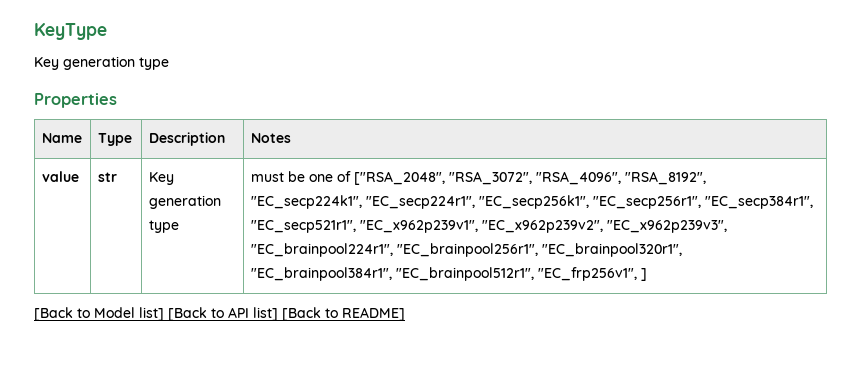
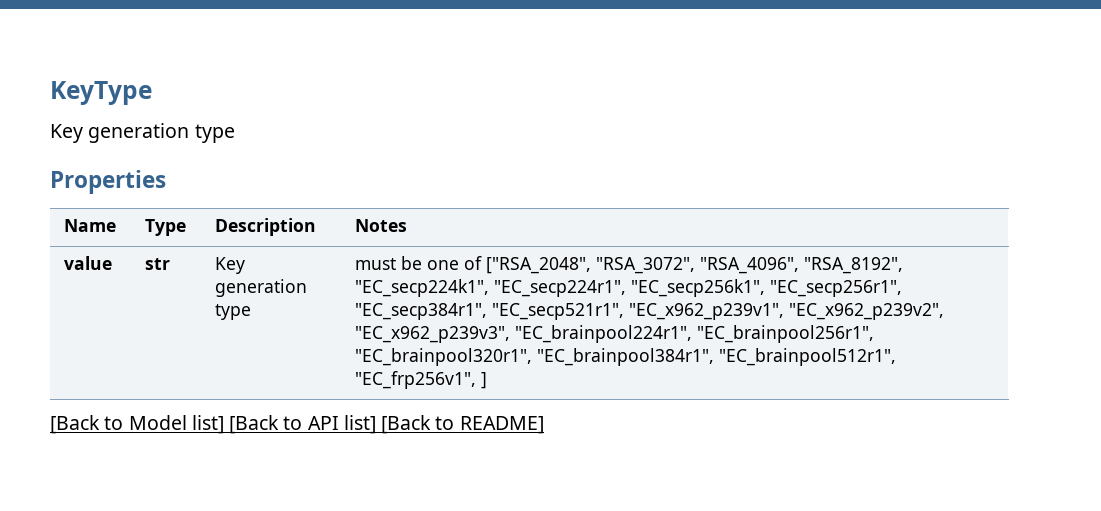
- value | str | Key generation type | must be one of ["RSA_2048", "RSA_3072", "RSA_4096", "RSA_8192", "EC_secp224k1", "EC_secp224r1", "EC_secp256k1", "EC_secp256r1", "EC_secp384r1", "EC_secp521r1", "EC_x962p239v1", "EC_x962p239v2", "EC_x962p239v3", "EC_brainpool224r1", "EC_brainpool256r1", "EC_brainpool320r1", "EC_brainpool384r1", "EC_brainpool512r1", "EC_frp256v1", ]
+ value | str | Key generation type | must be one of ["RSA_2048", "RSA_3072", "RSA_4096", "RSA_8192", "EC_secp224k1", "EC_secp224r1", "EC_secp256k1", "EC_secp256r1", "EC_secp384r1", "EC_secp521r1", "EC_x962_p239v1", "EC_x962_p239v2", "EC_x962_p239v3", "EC_brainpool224r1", "EC_brainpool256r1", "EC_brainpool320r1", "EC_brainpool384r1", "EC_brainpool512r1", "EC_frp256v1", ]

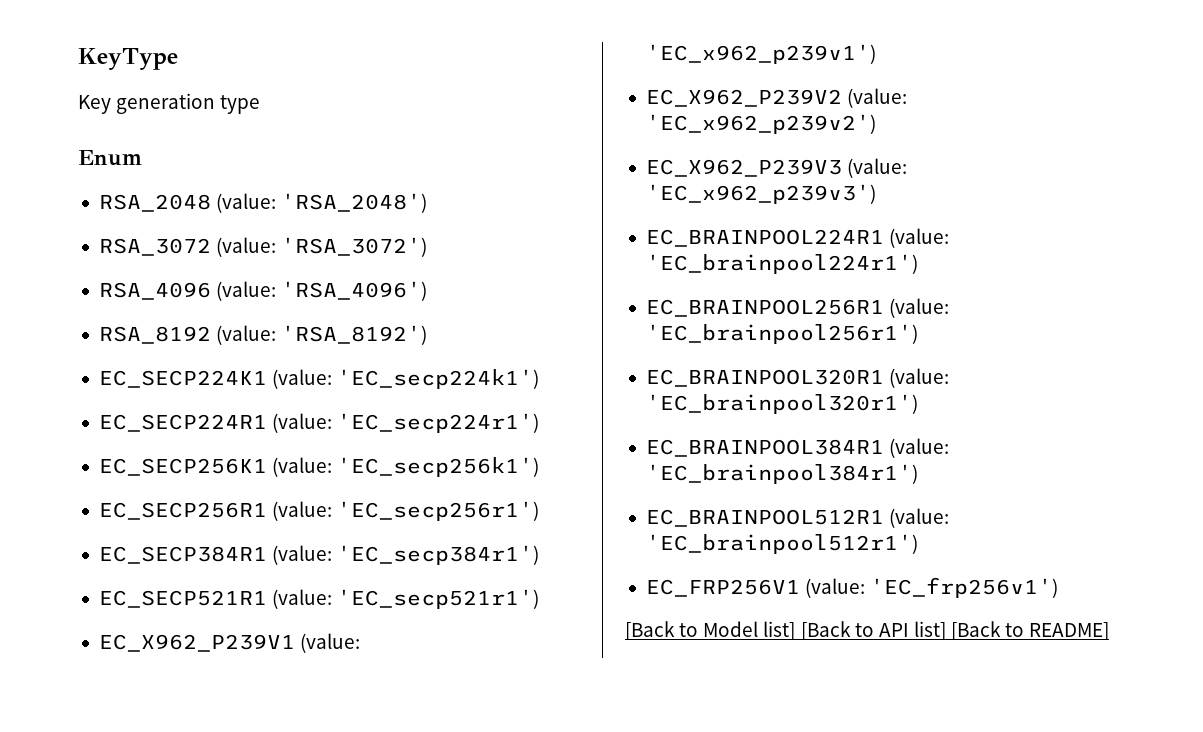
- Properties
- Name | Type | Description | Notes
- value | str | Key generation type | must be one of ["RSA_2048", "RSA_3072", "RSA_4096", "RSA_8192", "EC_secp224k1", "EC_secp224r1", "EC_secp256k1", "EC_secp256r1", "EC_secp384r1", "EC_secp521r1", "EC_x962_p239v1", "EC_x962_p239v2", "EC_x962_p239v3", "EC_brainpool224r1", "EC_brainpool256r1", "EC_brainpool320r1", "EC_brainpool384r1", "EC_brainpool512r1", "EC_frp256v1", ]
+ Enum
+ RSA_2048 (value: 'RSA_2048')
+ RSA_3072 (value: 'RSA_3072')
+ RSA_4096 (value: 'RSA_4096')
+ RSA_8192 (value: 'RSA_8192')
+ EC_SECP224K1 (value: 'EC_secp224k1')
+ EC_SECP224R1 (value: 'EC_secp224r1')
+ EC_SECP256K1 (value: 'EC_secp256k1')
+ EC_SECP256R1 (value: 'EC_secp256r1')
+ EC_SECP384R1 (value: 'EC_secp384r1')
+ EC_SECP521R1 (value: 'EC_secp521r1')
+ EC_X962_P239V1 (value: 'EC_x962_p239v1')
+ EC_X962_P239V2 (value: 'EC_x962_p239v2')
+ EC_X962_P239V3 (value: 'EC_x962_p239v3')
+ EC_BRAINPOOL224R1 (value: 'EC_brainpool224r1')
+ EC_BRAINPOOL256R1 (value: 'EC_brainpool256r1')
+ EC_BRAINPOOL320R1 (value: 'EC_brainpool320r1')
+ EC_BRAINPOOL384R1 (value: 'EC_brainpool384r1')
+ EC_BRAINPOOL512R1 (value: 'EC_brainpool512r1')
+ EC_FRP256V1 (value: 'EC_frp256v1')

